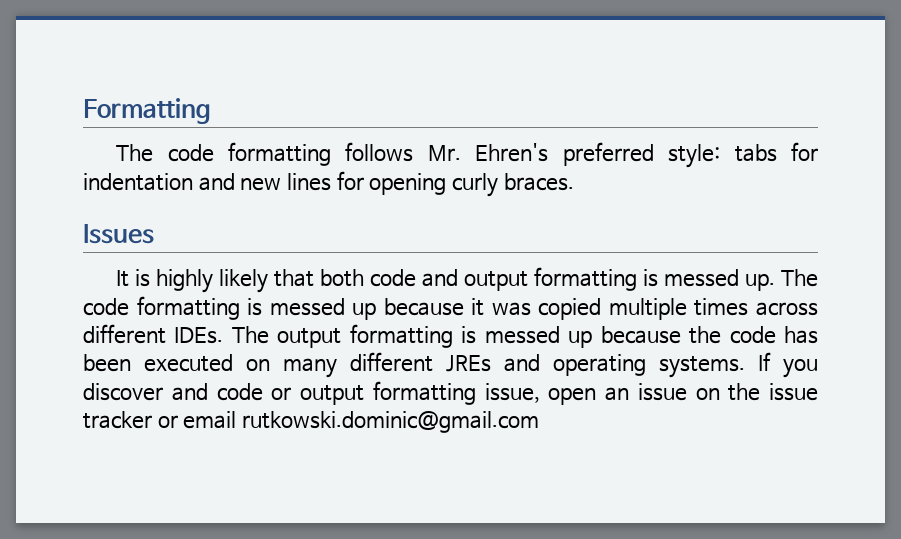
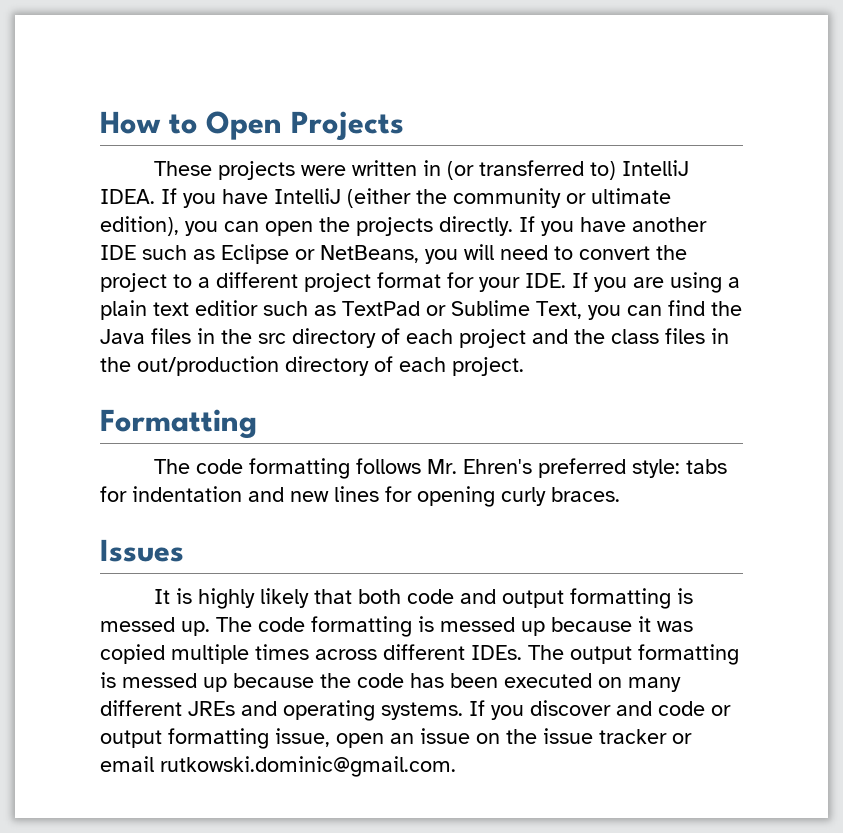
+ How to Open Projects
+ These projects were written in (or transferred to) IntelliJ IDEA. If you have IntelliJ (either the community or ultimate edition), you can open the projects directly. If you have another IDE such as Eclipse or NetBeans, you will need to convert the project to a different project format for your IDE. If you are using a plain text editior such as TextPad or Sublime Text, you can find the Java files in the src directory of each project and the class files in the out/production directory of each project.
- If you discover and code or output formatting issue, open an issue on the issue tracker or email rutkowski.dominic@gmail.com
+ If you discover and code or output formatting issue, open an issue on the issue tracker or email rutkowski.dominic@gmail.com.

